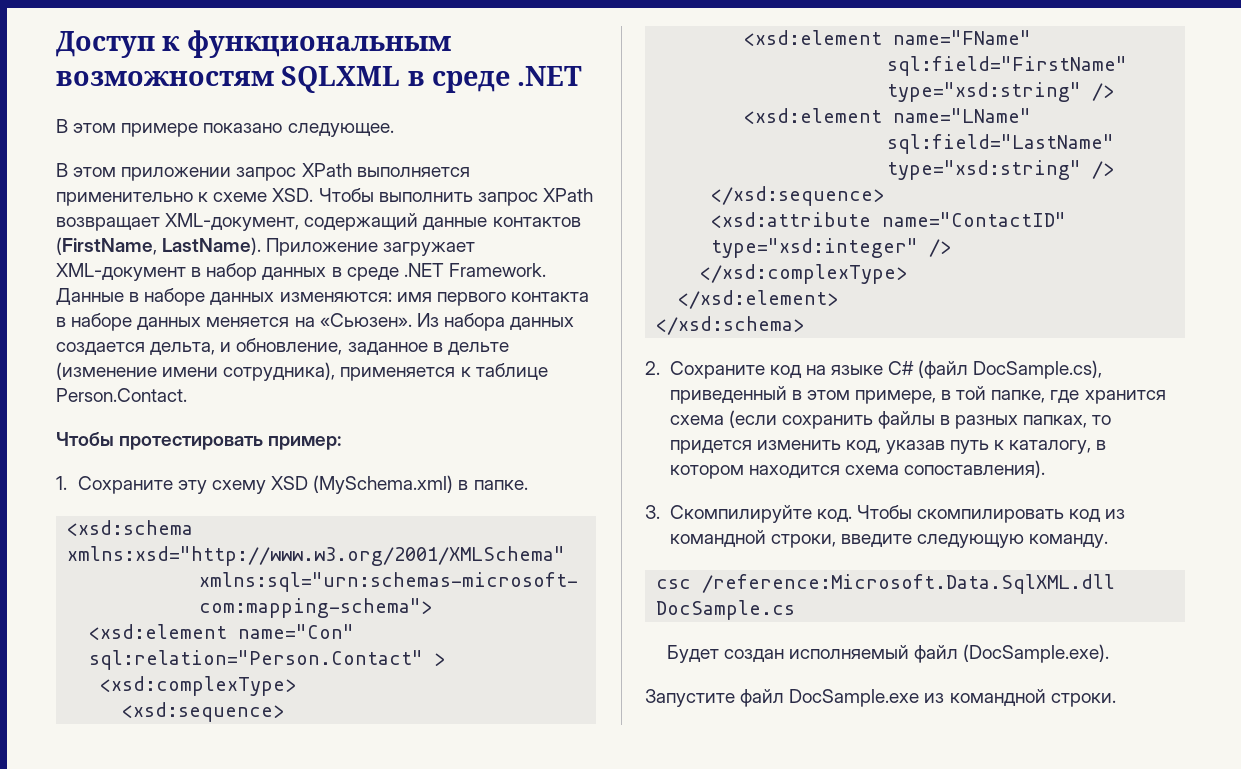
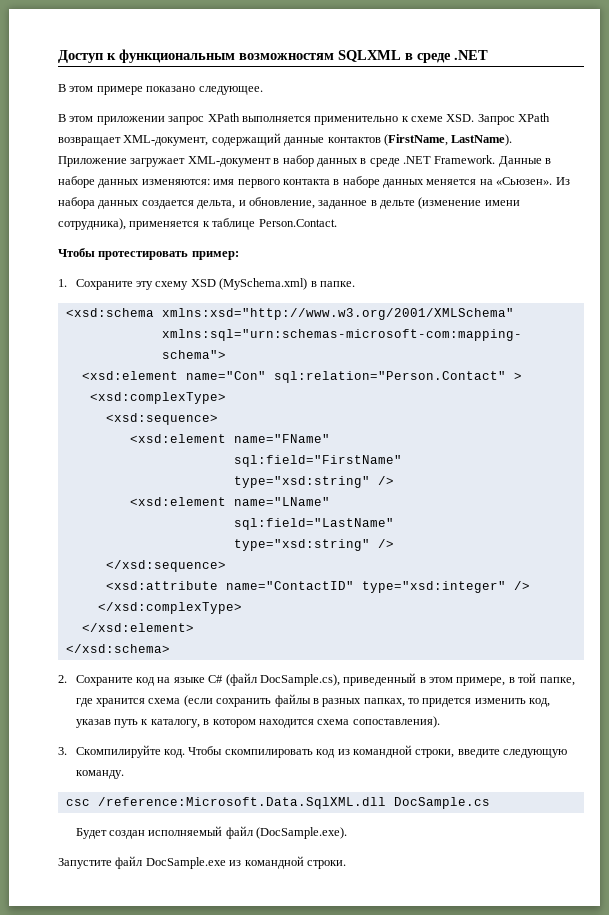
- В этом приложении запрос XPath выполняется применительно к схеме XSD. Чтобы выполнить запрос XPath возвращает XML-документ, содержащий данные контактов (FirstName, LastName).
+ В этом приложении запрос XPath выполняется применительно к схеме XSD. Запрос XPath возвращает XML-документ, содержащий данные контактов (FirstName, LastName).

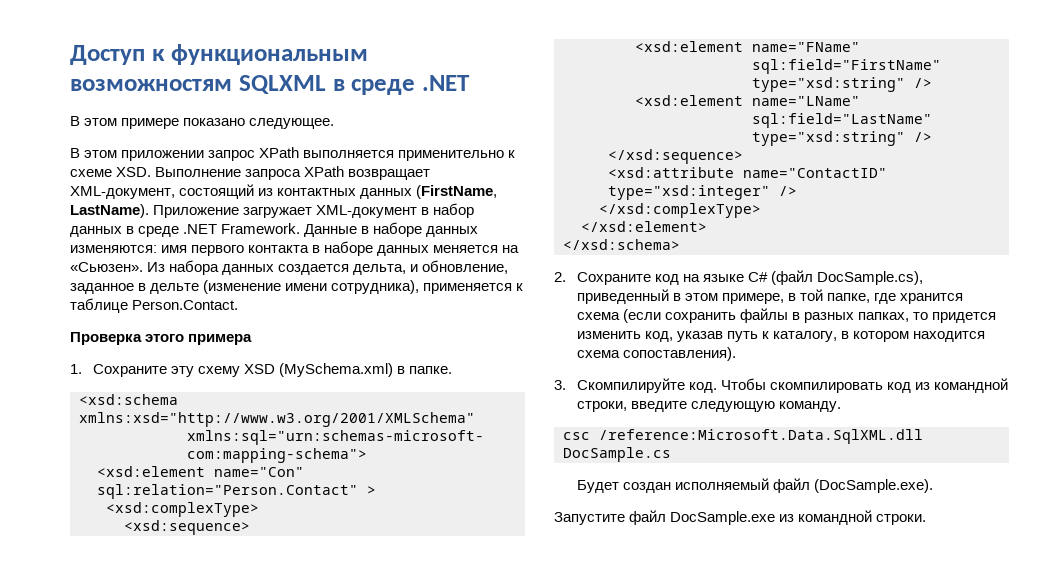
- В этом приложении запрос XPath выполняется применительно к схеме XSD. Запрос XPath возвращает XML-документ, содержащий данные контактов (FirstName, LastName).
+ В этом приложении запрос XPath выполняется применительно к схеме XSD. Выполнение запроса XPath возвращает XML-документ, состоящий из контактных данных (FirstName, LastName).
- Чтобы протестировать пример:
+ Проверка этого примера

